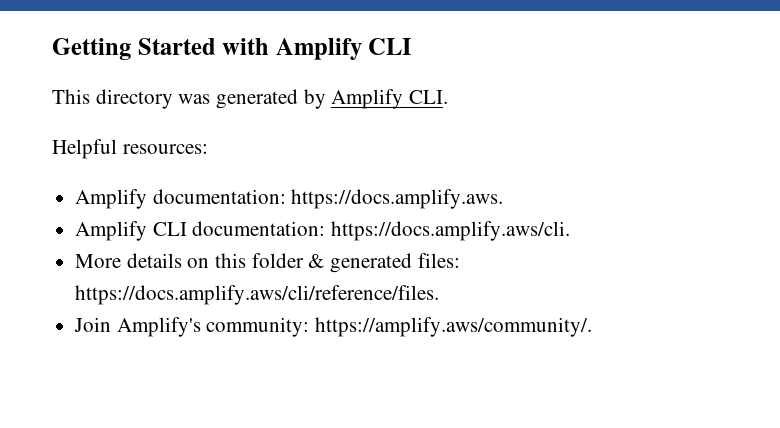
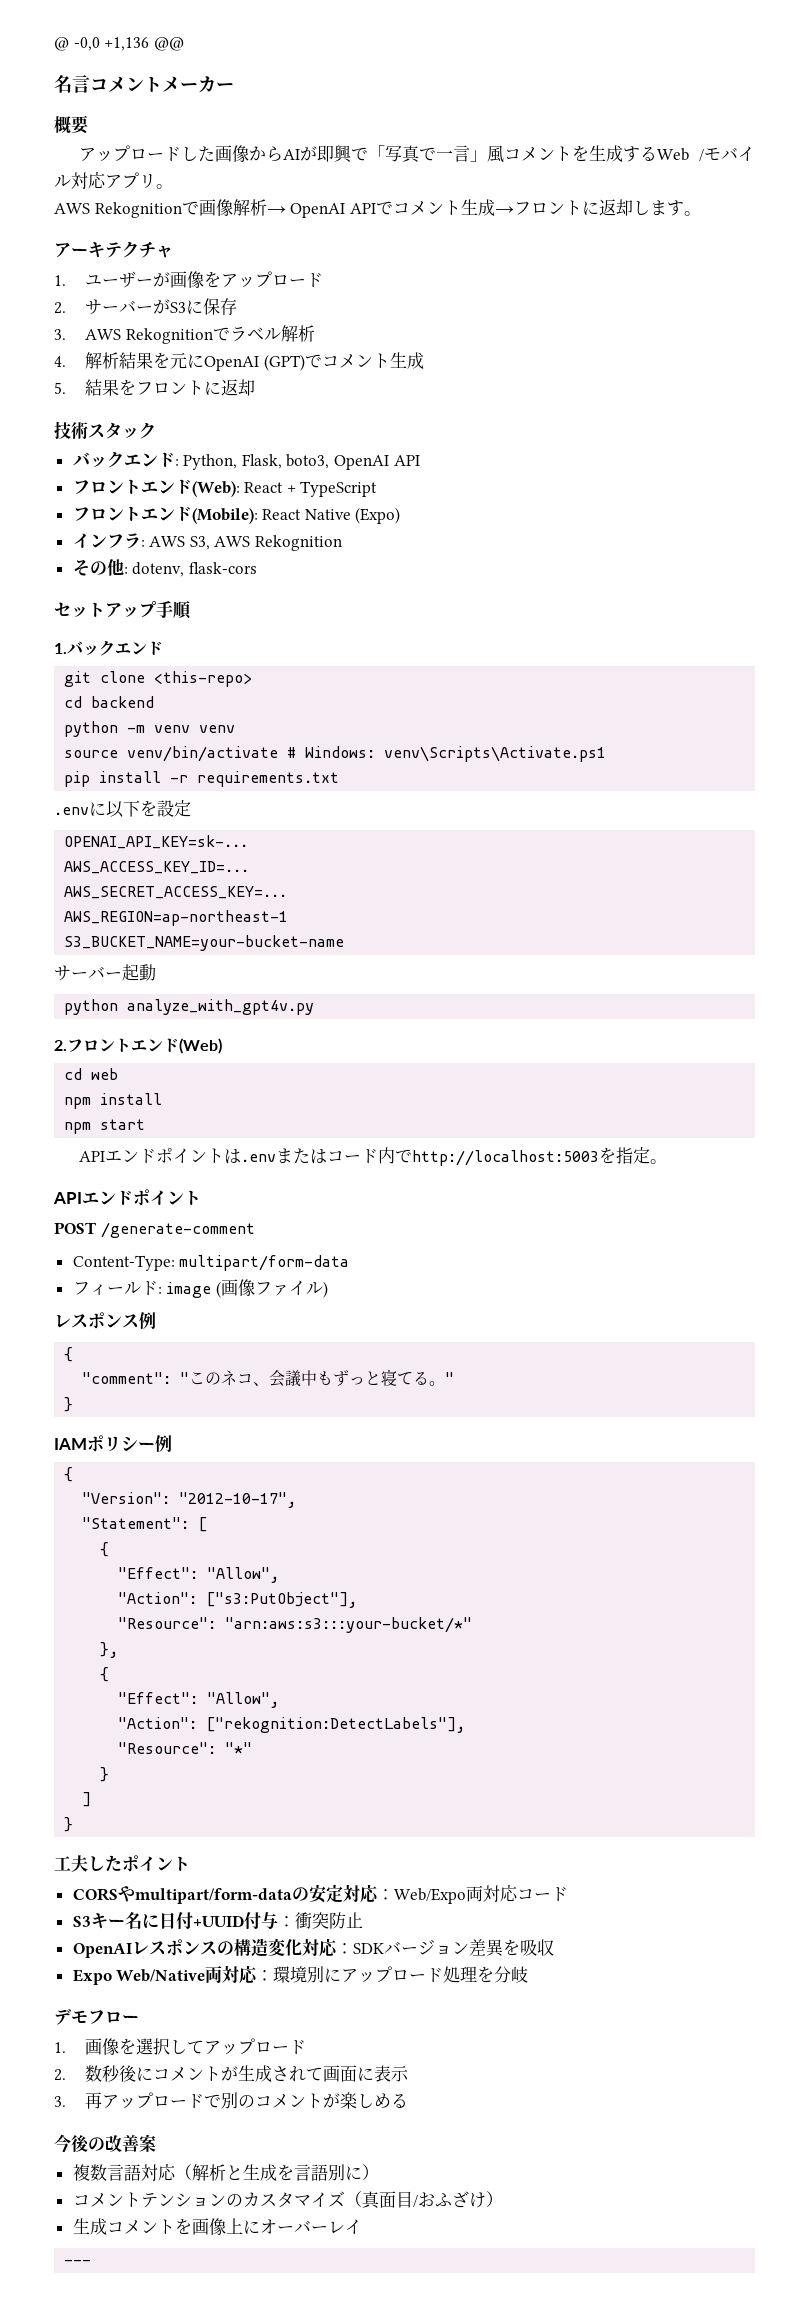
- Getting Started with Amplify CLI
- This directory was generated by Amplify CLI.
- Helpful resources:
- Amplify documentation: https://docs.amplify.aws.
- Amplify CLI documentation: https://docs.amplify.aws/cli.
- More details on this folder & generated files: https://docs.amplify.aws/cli/reference/files.
- Join Amplify's community: https://amplify.aws/community/.
+ @ -0,0 +1,136 @@
+ 名言コメントメーカー
+ 概要
+ アップロードした画像からAIが即興で「写真で一言」風コメントを生成するWeb /モバイル対応アプリ。
+ AWS Rekognitionで画像解析→ OpenAI APIでコメント生成→フロントに返却します。
+ アーキテクチャ
+ 1.ユーザーが画像をアップロード
+ 2.サーバーがS3に保存
+ 3. AWS Rekognitionでラベル解析
+ 4.解析結果を元にOpenAI (GPT)でコメント生成
+ 5.結果をフロントに返却
+ 技術スタック
+ バックエンド: Python, Flask, boto3, OpenAI API
+ フロントエンド(Web): React + TypeScript
+ フロントエンド(Mobile): React Native (Expo)
+ インフラ: AWS S3, AWS Rekognition
+ その他: dotenv, flask-cors
+ セットアップ手順
+ 1.バックエンド
+ git clone <this-repo>
+ cd backend
+ python -m venv venv
+ source venv/bin/activate # Windows: venv\Scripts\Activate.ps1
+ pip install -r requirements.txt
+ .envに以下を設定
+ OPENAI_API_KEY=sk-...
+ AWS_ACCESS_KEY_ID=...
+ AWS_SECRET_ACCESS_KEY=...
+ AWS_REGION=ap-northeast-1
+ S3_BUCKET_NAME=your-bucket-name
+ サーバー起動
+ python analyze_with_gpt4v.py
+ 2.フロントエンド(Web)
+ cd web
+ npm install
+ npm start
+ APIエンドポイントは.envまたはコード内でhttp://localhost:5003を指定。
+ APIエンドポイント
+ POST /generate-comment
+ Content-Type: multipart/form-data
+ フィールド: image (画像ファイル)
+ レスポンス例
+ {
+ "comment": "このネコ、会議中もずっと寝てる。"
+ }
+ IAMポリシー例
+ {
+ "Version": "2012-10-17",
+ "Statement": [
+ {
+ "Effect": "Allow",
+ "Action": ["s3:PutObject"],
+ "Resource": "arn:aws:s3:::your-bucket/*"
+ },
+ {
+ "Effect": "Allow",
+ "Action": ["rekognition:DetectLabels"],
+ "Resource": "*"
+ }
+ ]
+ }
+ 工夫したポイント
+ CORSやmultipart/form-dataの安定対応：Web/Expo両対応コード
+ S3キー名に日付+UUID付与：衝突防止
+ OpenAIレスポンスの構造変化対応：SDKバージョン差異を吸収
+ Expo Web/Native両対応：環境別にアップロード処理を分岐
+ デモフロー
+ 1.画像を選択してアップロード
+ 2.数秒後にコメントが生成されて画面に表示
+ 3.再アップロードで別のコメントが楽しめる
+ 今後の改善案
+ 複数言語対応（解析と生成を言語別に）
+ コメントテンションのカスタマイズ（真面目/おふざけ）
+ 生成コメントを画像上にオーバーレイ
+ ---

